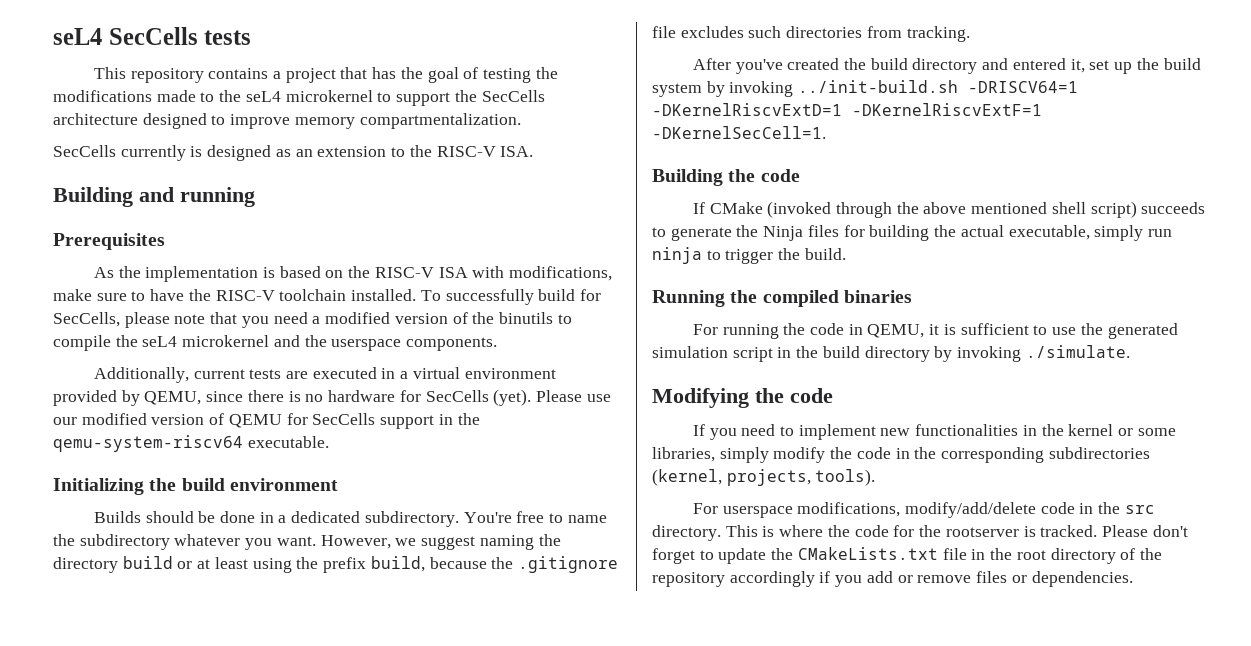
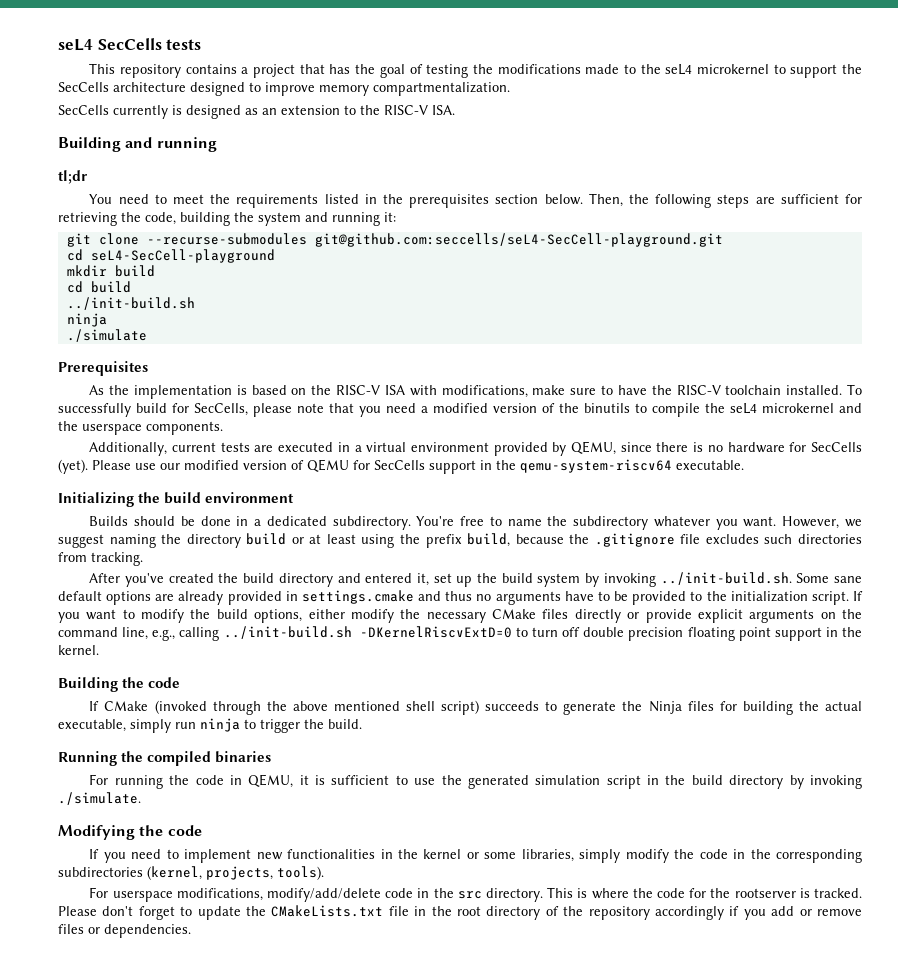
+ tl;dr
+ You need to meet the requirements listed in the prerequisites section below. Then, the following steps are sufficient for retrieving the code, building the system and running it:
+ git clone --recurse-submodules git@github.com:seccells/seL4-SecCell-playground.git
+ cd seL4-SecCell-playground
+ mkdir build
+ cd build
+ ../init-build.sh
+ ninja
+ ./simulate
- After you've created the build directory and entered it, set up the build system by invoking ../init-build.sh -DRISCV64=1 -DKernelRiscvExtD=1 -DKernelRiscvExtF=1 -DKernelSecCell=1.
+ After you've created the build directory and entered it, set up the build system by invoking ../init-build.sh. Some sane default options are already provided in settings.cmake and thus no arguments have to be provided to the initialization script. If you want to modify the build options, either modify the necessary CMake files directly or provide explicit arguments on the command line, e.g., calling ../init-build.sh -DKernelRiscvExtD=0 to turn off double precision floating point support in the kernel.

